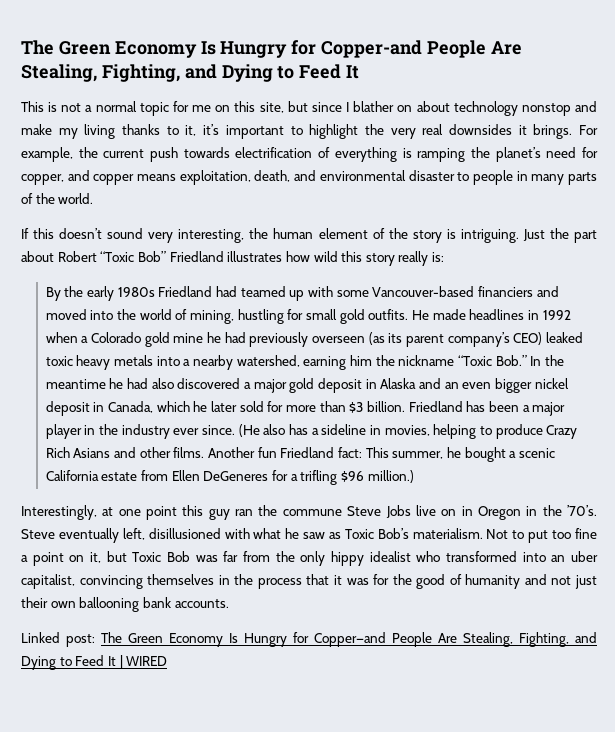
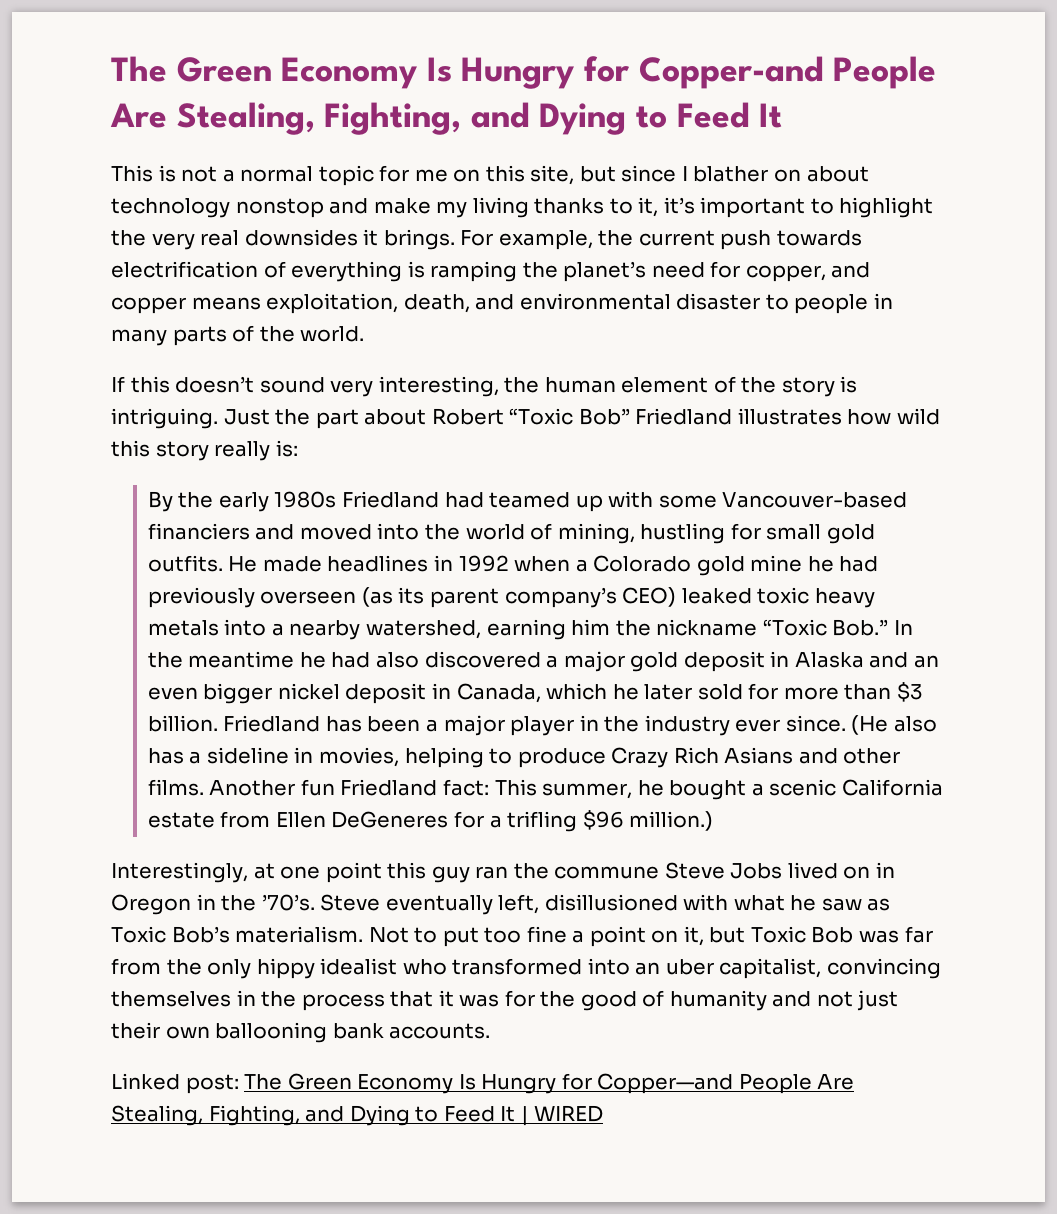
- Interestingly, at one point this guy ran the commune Steve Jobs live on in Oregon in the ’70’s.
+ Interestingly, at one point this guy ran the commune Steve Jobs lived on in Oregon in the ’70’s.

